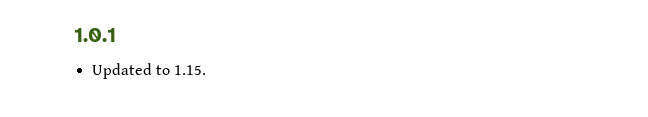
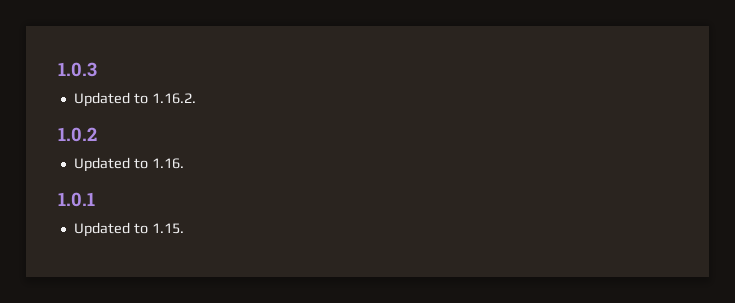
+ 1.0.3
+ Updated to 1.16.2.
+ 1.0.2
+ Updated to 1.16.

